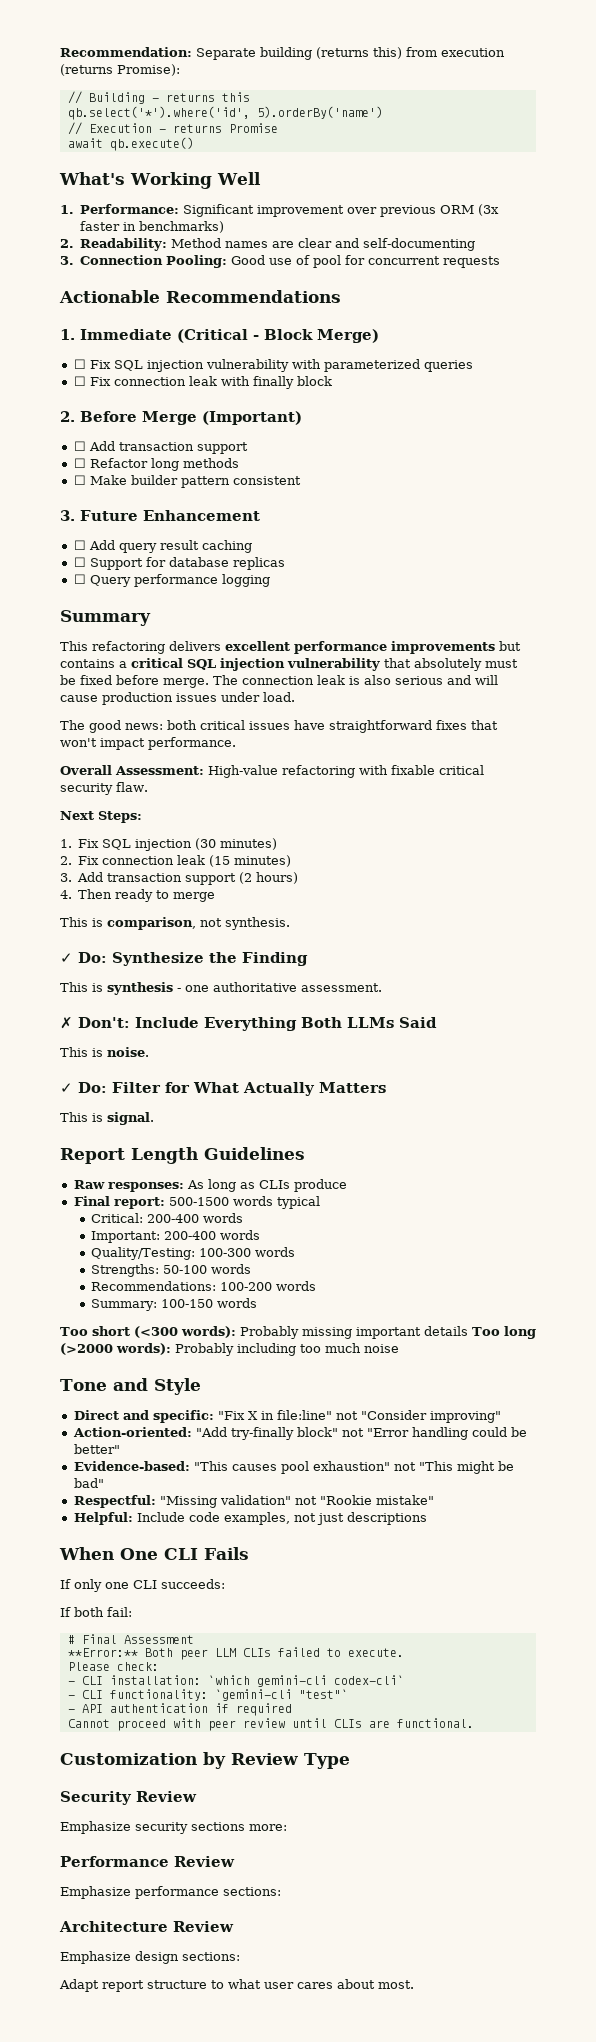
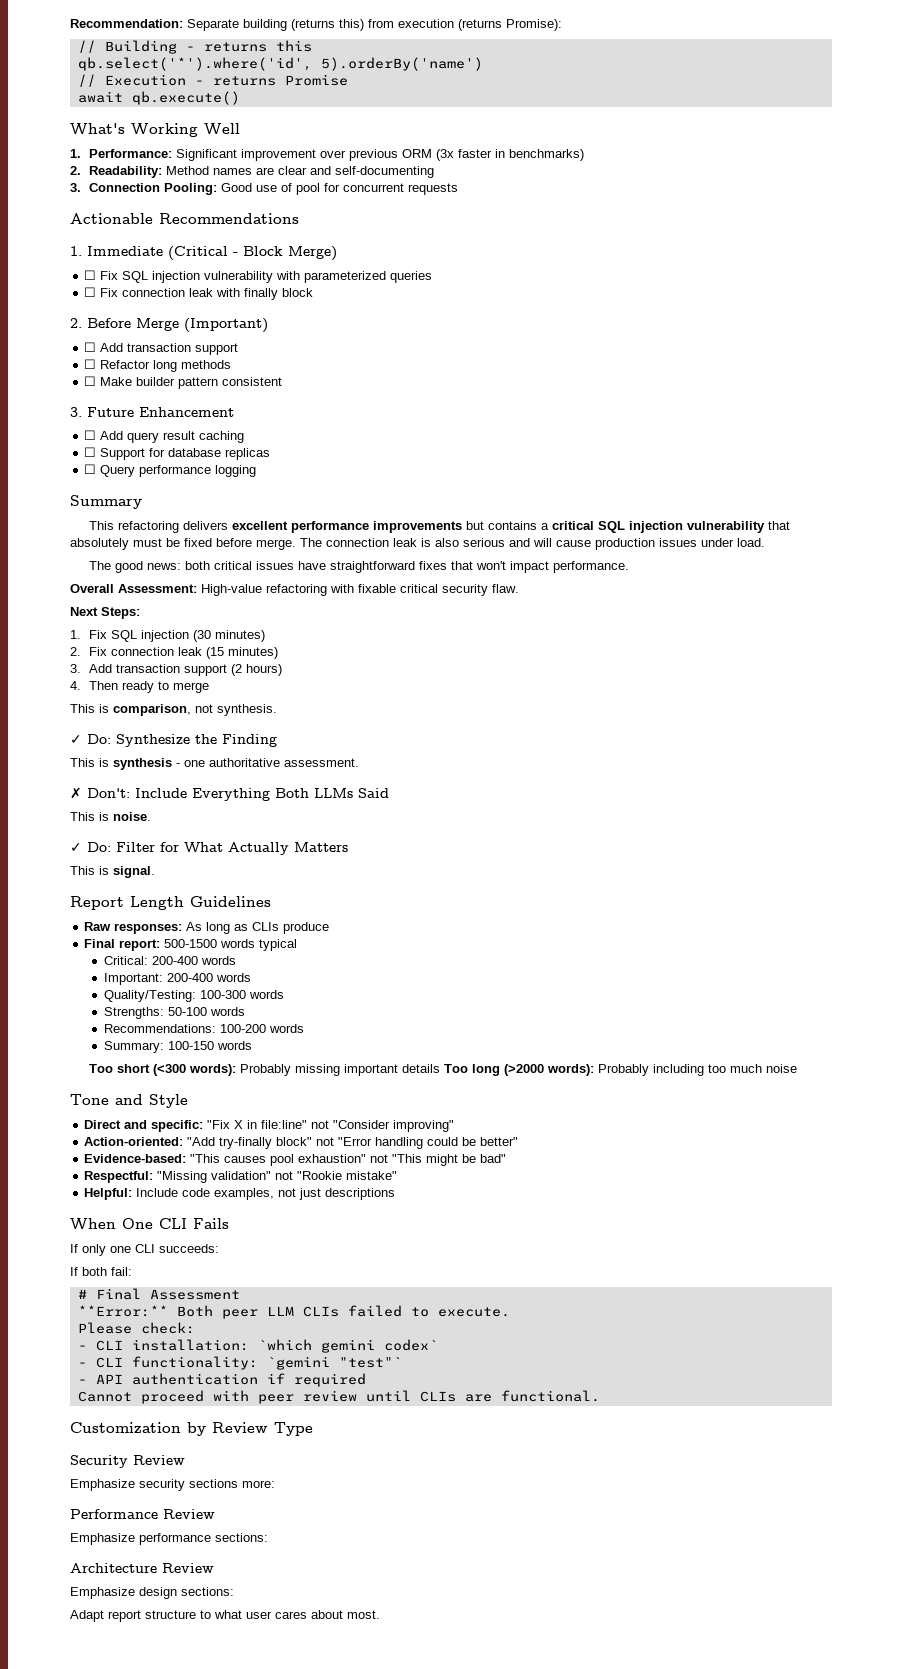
- - CLI installation: `which gemini-cli codex-cli`
+ - CLI installation: `which gemini codex`
- - CLI functionality: `gemini-cli "test"`
+ - CLI functionality: `gemini "test"`

